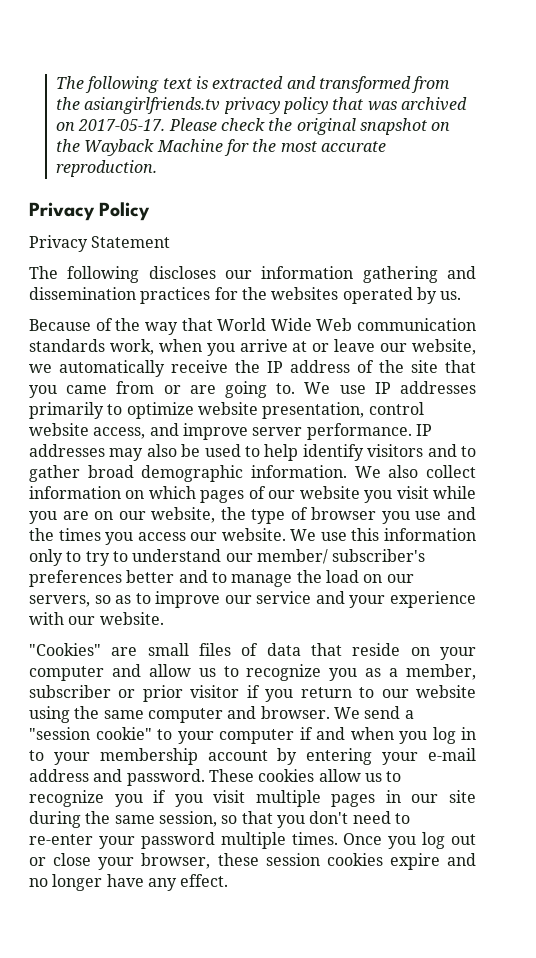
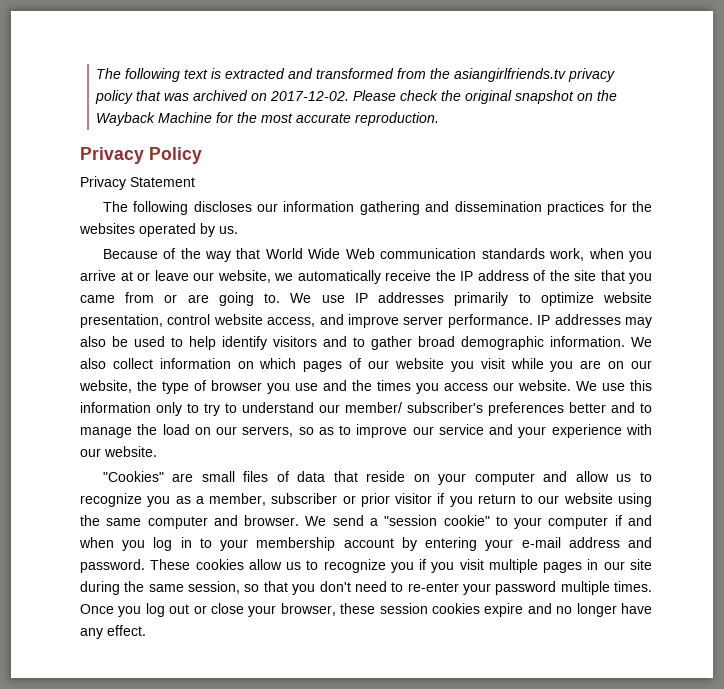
- The following text is extracted and transformed from the asiangirlfriends.tv privacy policy that was archived on 2017-05-17.
+ The following text is extracted and transformed from the asiangirlfriends.tv privacy policy that was archived on 2017-12-02.

